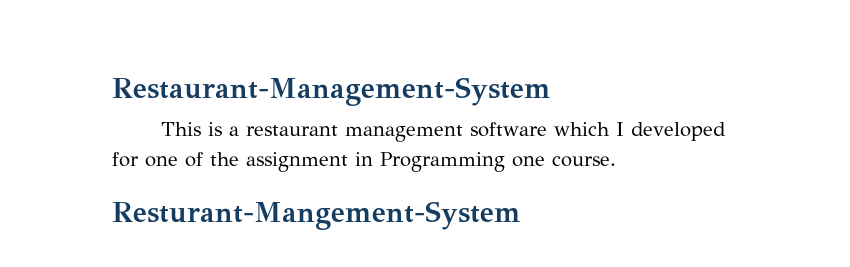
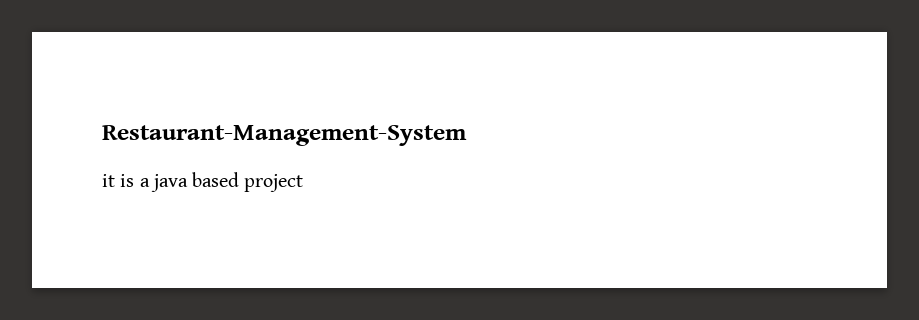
- This is a restaurant management software which I developed for one of the assignment in Programming one course.
- Resturant-Mangement-System
+ it is a java based project

